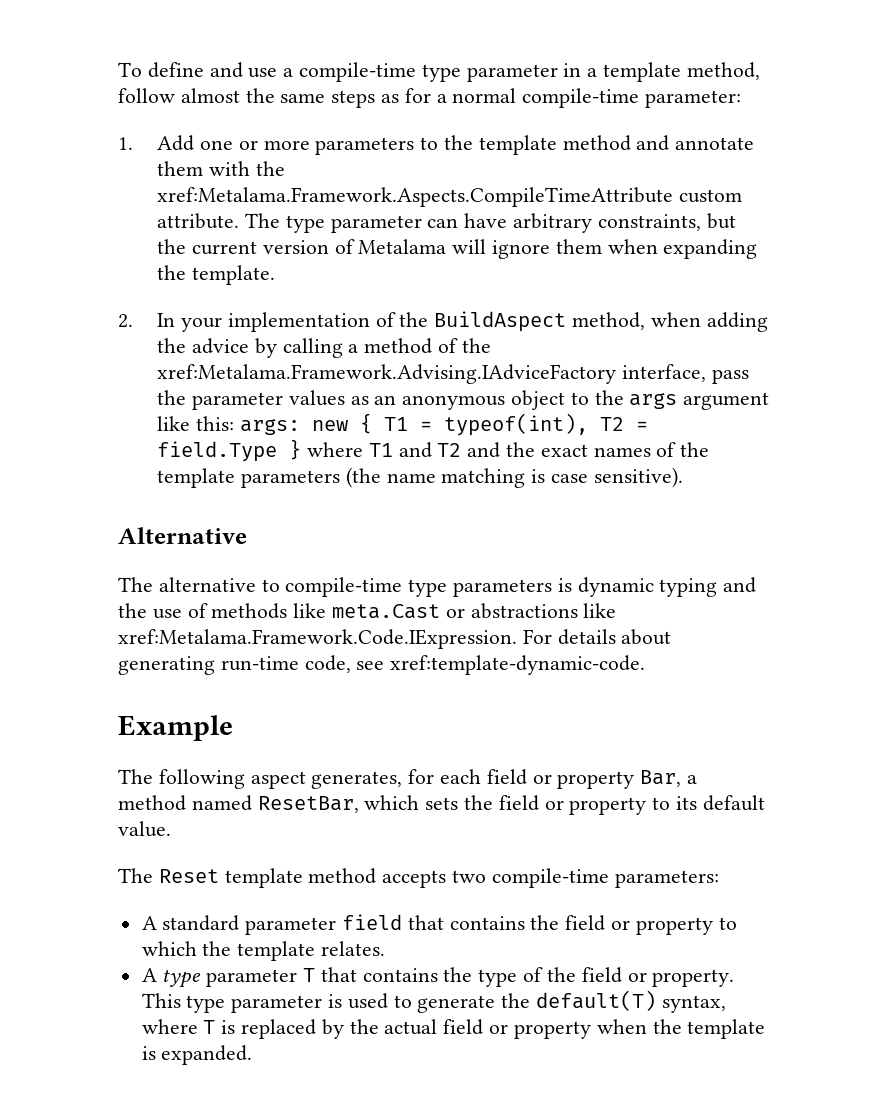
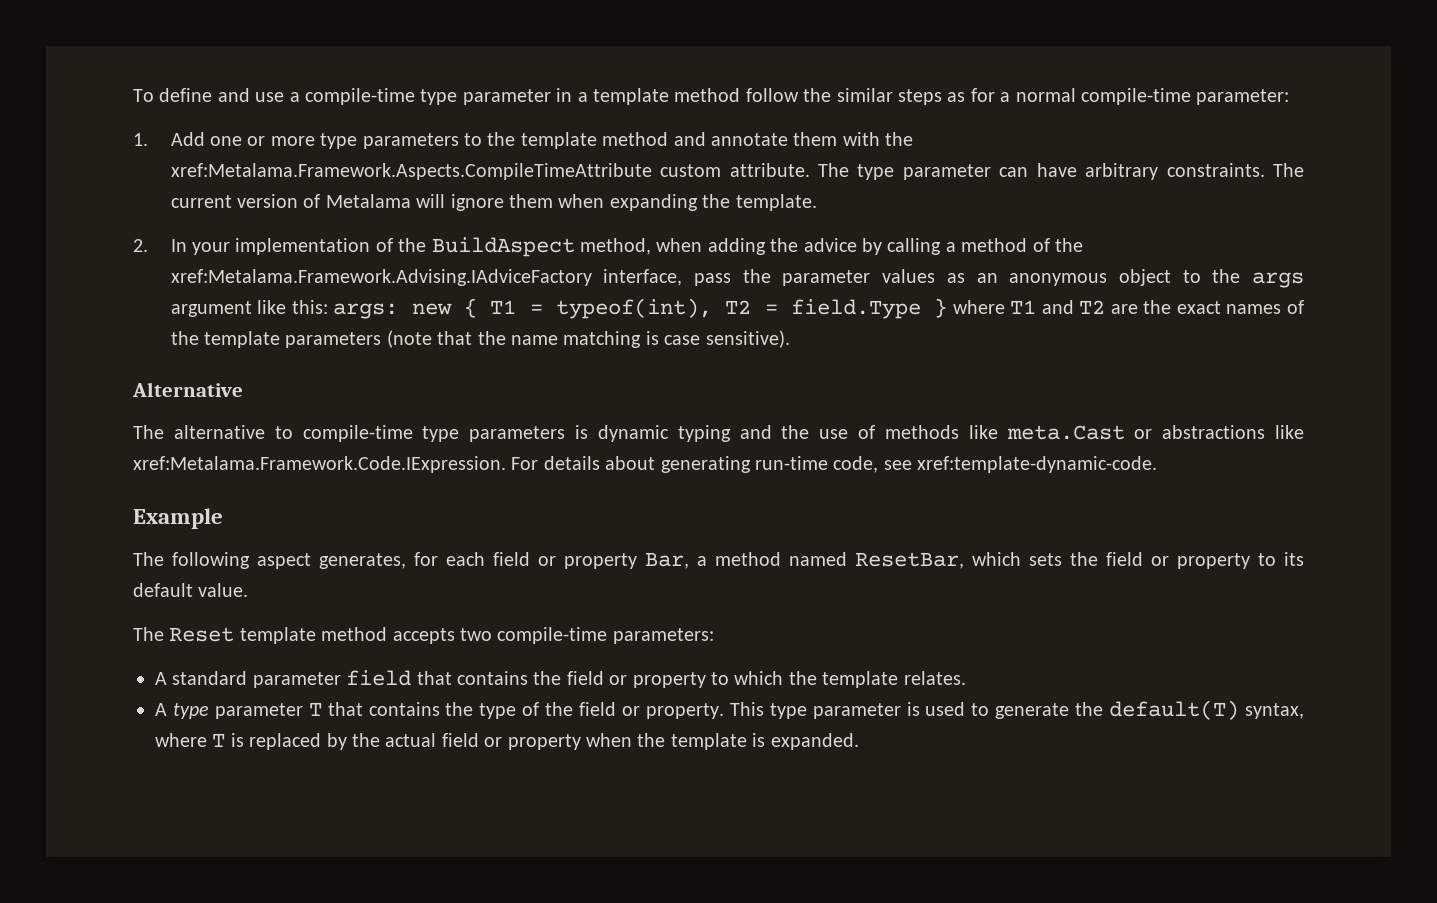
- To define and use a compile-time type parameter in a template method, follow almost the same steps as for a normal compile-time parameter:
+ To define and use a compile-time type parameter in a template method follow the similar steps as for a normal compile-time parameter:
- 1. Add one or more parameters to the template method and annotate them with the xref:Metalama.Framework.Aspects.CompileTimeAttribute custom attribute.
+ 1. Add one or more type parameters to the template method and annotate them with the xref:Metalama.Framework.Aspects.CompileTimeAttribute custom attribute.
- The type parameter can have arbitrary constraints, but the current version of Metalama will ignore them when expanding the template.
+ The type parameter can have arbitrary constraints. The current version of Metalama will ignore them when expanding the template.
- 2. In your implementation of the BuildAspect method, when adding the advice by calling a method of the xref:Metalama.Framework.Advising.IAdviceFactory interface, pass the parameter values as an anonymous object to the args argument like this: args: new { T1 = typeof(int), T2 = field.Type } where T1 and T2 and the exact names of the template parameters (the name matching is case sensitive).
+ 2. In your implementation of the BuildAspect method, when adding the advice by calling a method of the xref:Metalama.Framework.Advising.IAdviceFactory interface, pass the parameter values as an anonymous object to the args argument like this: args: new { T1 = typeof(int), T2 = field.Type } where T1 and T2 are the exact names of the template parameters (note that the name matching is case sensitive).

